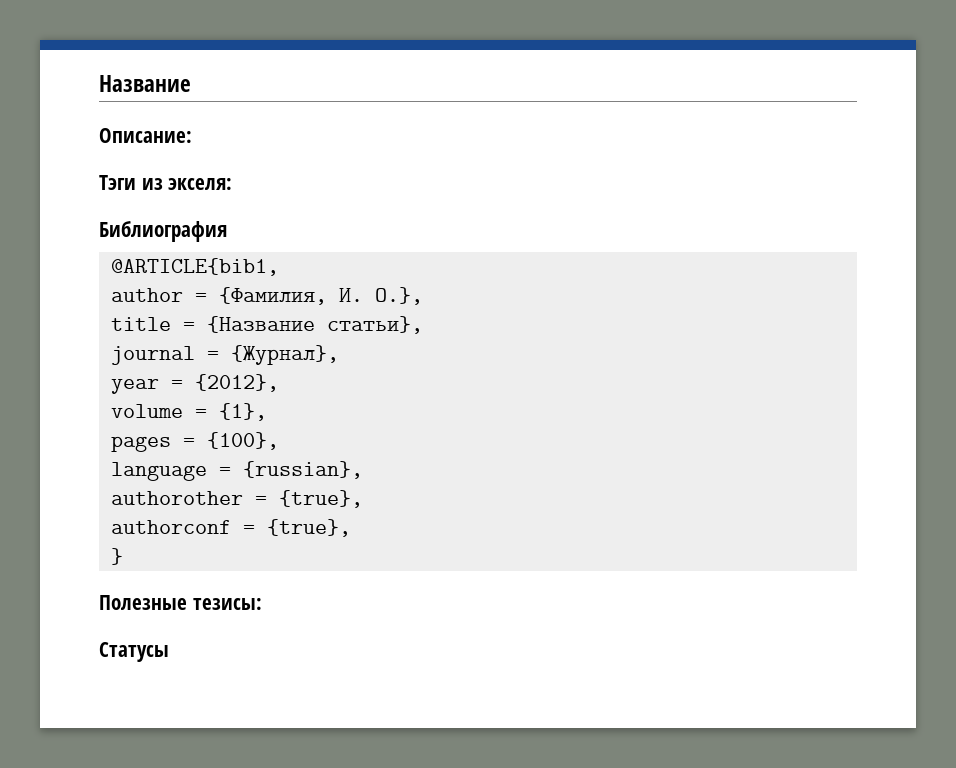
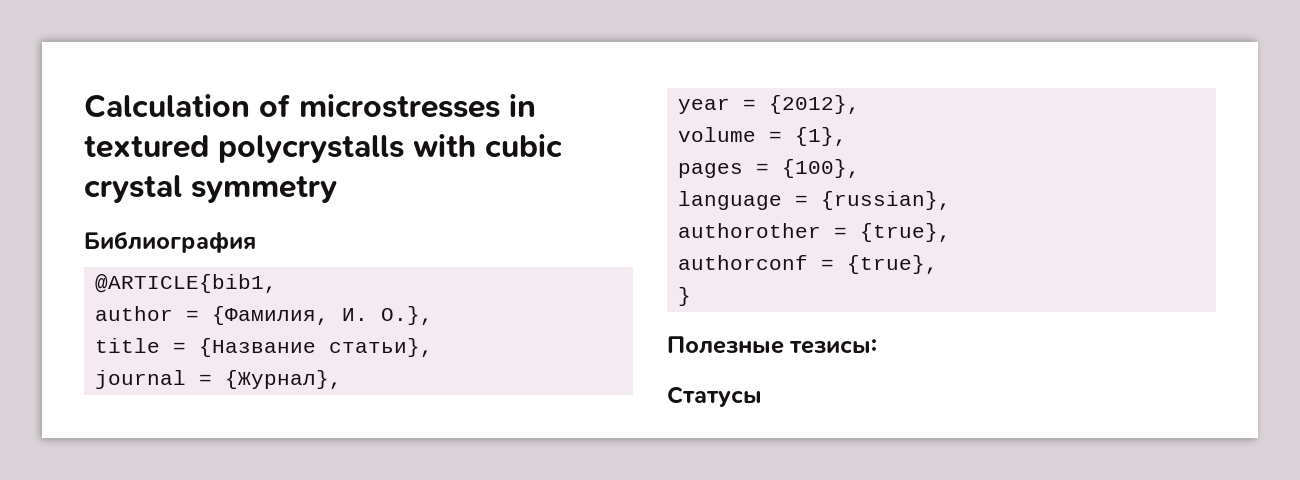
- Название
- Описание:
- Тэги из экселя:
+ Calculation of microstresses in textured polycrystalls with cubic crystal symmetry

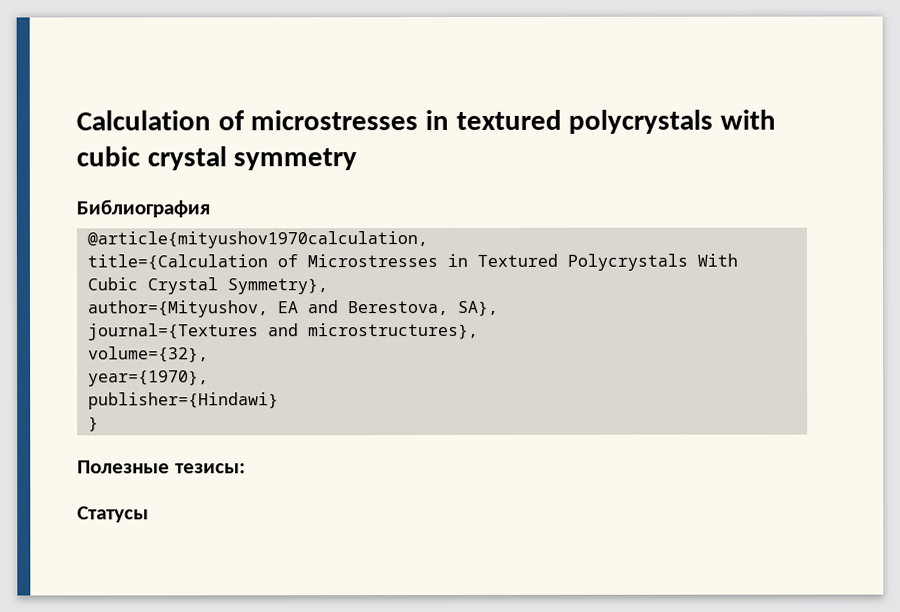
- Calculation of microstresses in textured polycrystalls with cubic crystal symmetry
+ Calculation of microstresses in textured polycrystals with cubic crystal symmetry
- @ARTICLE{bib1,
- author = {Фамилия, И. О.},
- title = {Название статьи},
- journal = {Журнал},
- year = {2012},
- volume = {1},
- pages = {100},
- language = {russian},
- authorother = {true},
- authorconf = {true},
+ @article{mityushov1970calculation,
+ title={Calculation of Microstresses in Textured Polycrystals With Cubic Crystal Symmetry},
+ author={Mityushov, EA and Berestova, SA},
+ journal={Textures and microstructures},
+ volume={32},
+ year={1970},
+ publisher={Hindawi}

